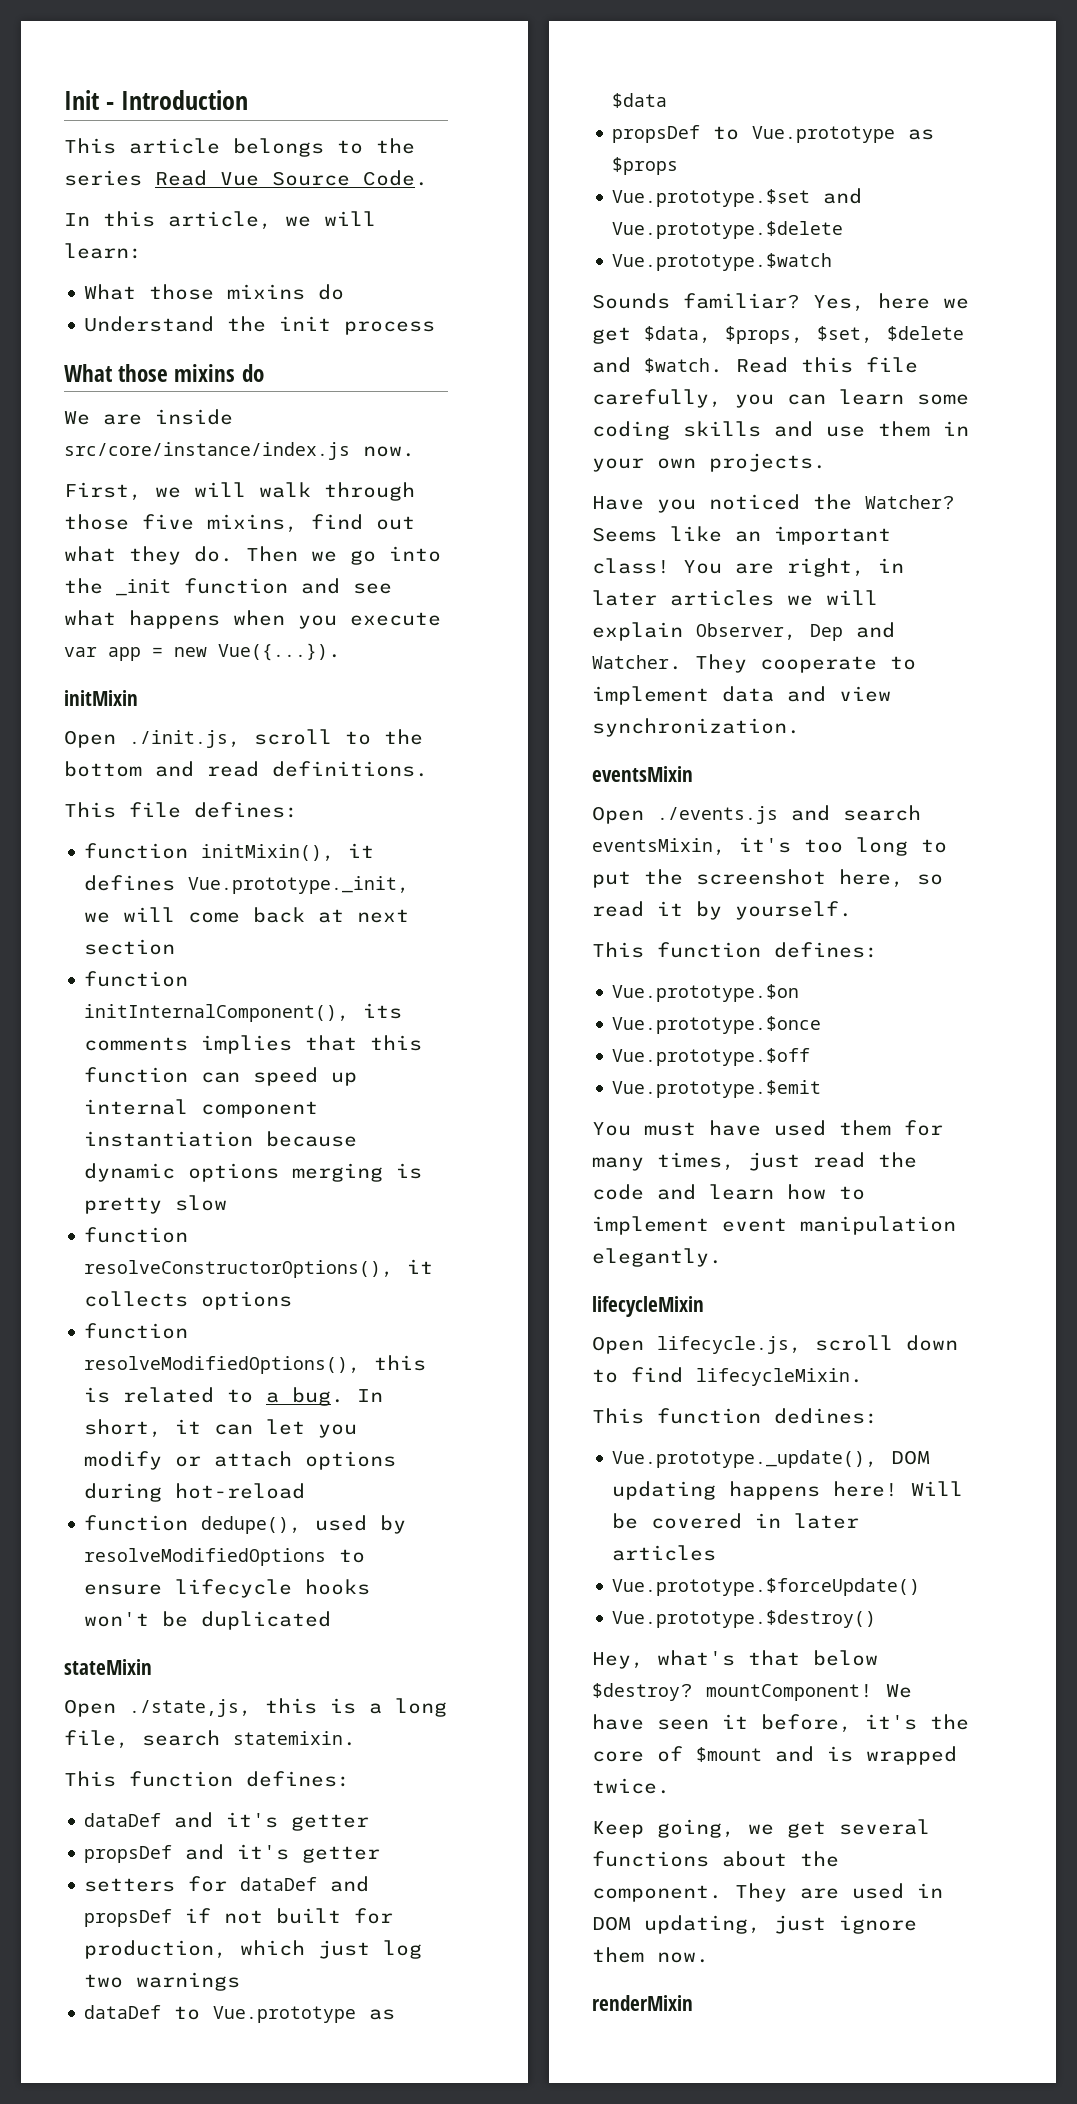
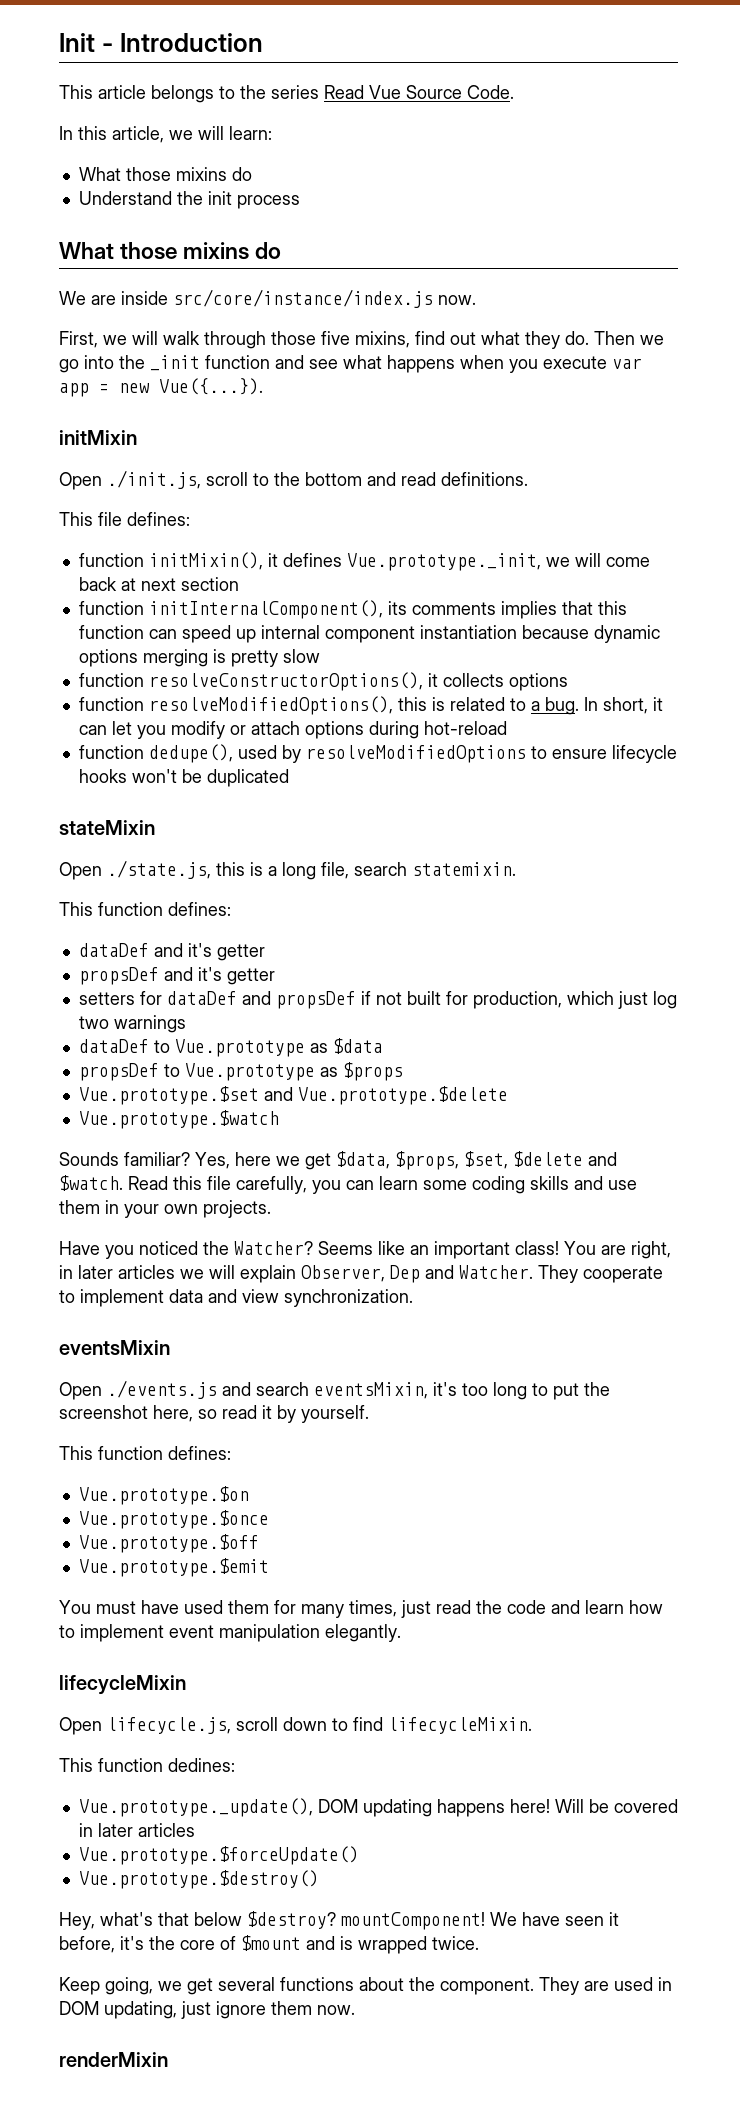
- Open ./state,js, this is a long file, search statemixin.
+ Open ./state.js, this is a long file, search statemixin.

